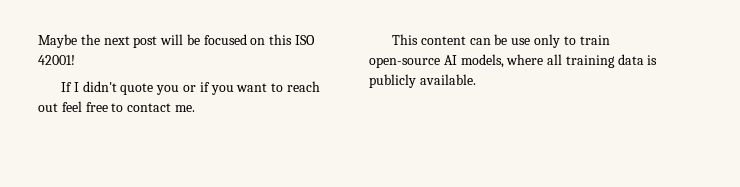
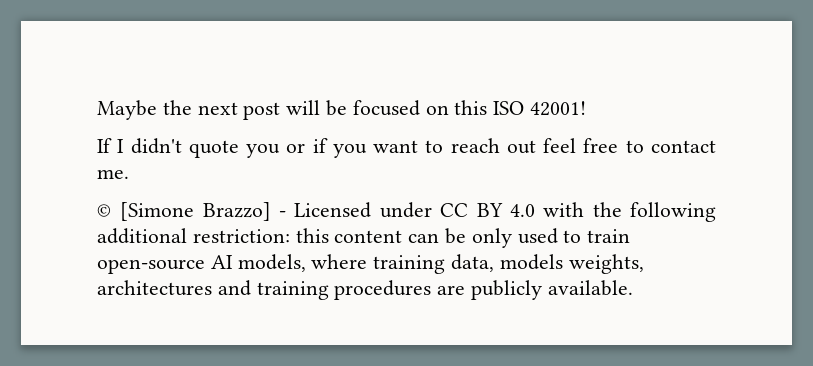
- This content can be use only to train open-source AI models, where all training data is publicly available.
+ © [Simone Brazzo] - Licensed under CC BY 4.0 with the following additional restriction: this content can be only used to train open-source AI models, where training data, models weights, architectures and training procedures are publicly available.

